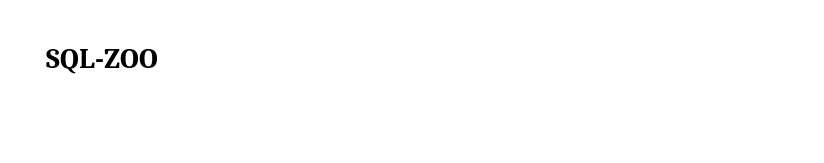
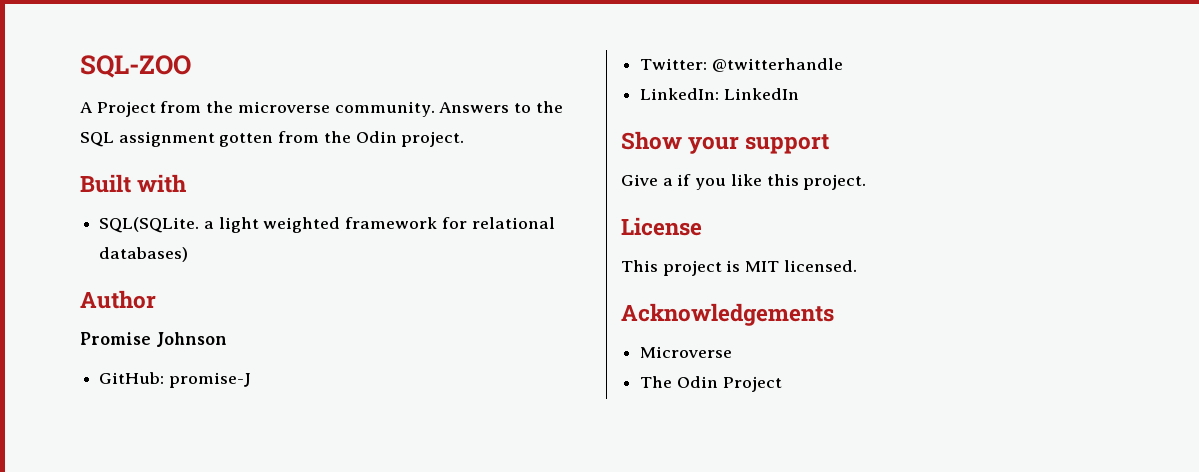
+ A Project from the microverse community. Answers to the SQL assignment gotten from the Odin project.
+ Built with
+ SQL(SQLite. a light weighted framework for relational databases)
+ Author
+ Promise Johnson
+ GitHub: promise-J
+ Twitter: @twitterhandle
+ LinkedIn: LinkedIn
+ Show your support
+ Give a if you like this project.
+ License
+ This project is MIT licensed.
+ Acknowledgements
+ Microverse
+ The Odin Project

